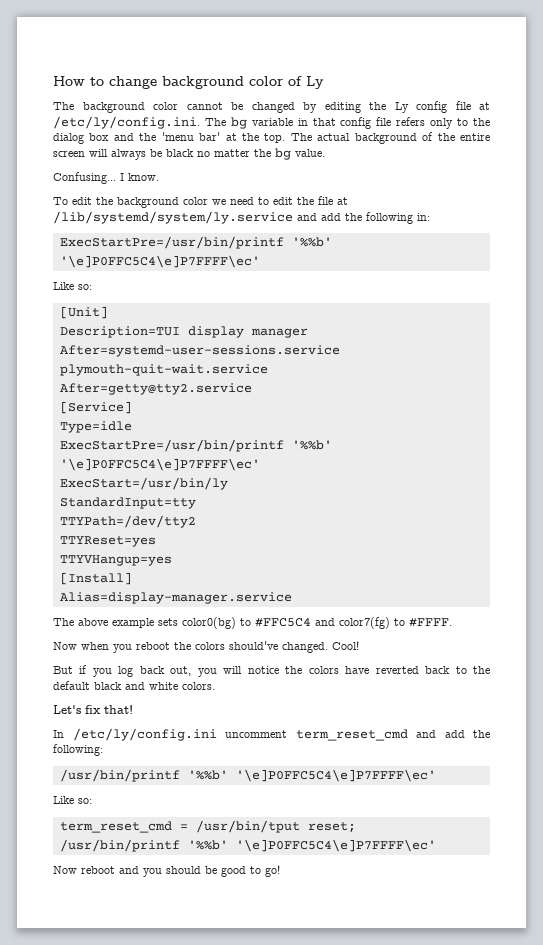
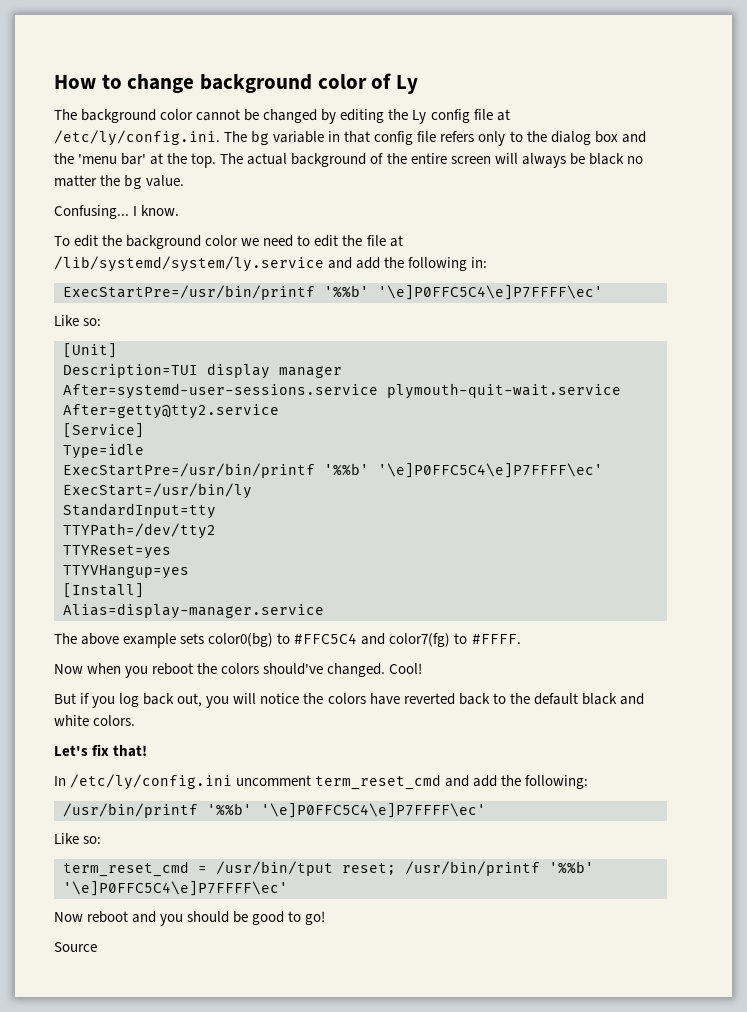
+ Source

